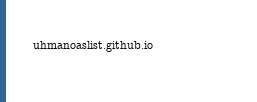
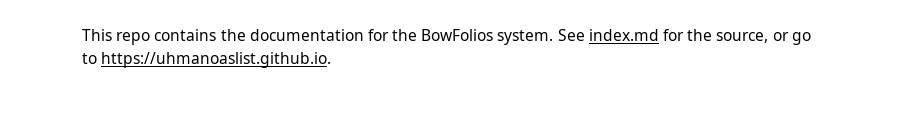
- uhmanoaslist.github.io
+ This repo contains the documentation for the BowFolios system. See index.md for the source, or go to https://uhmanoaslist.github.io.

